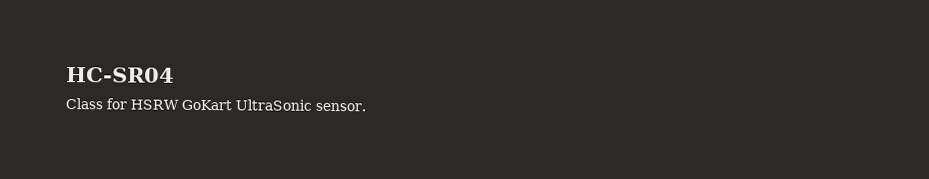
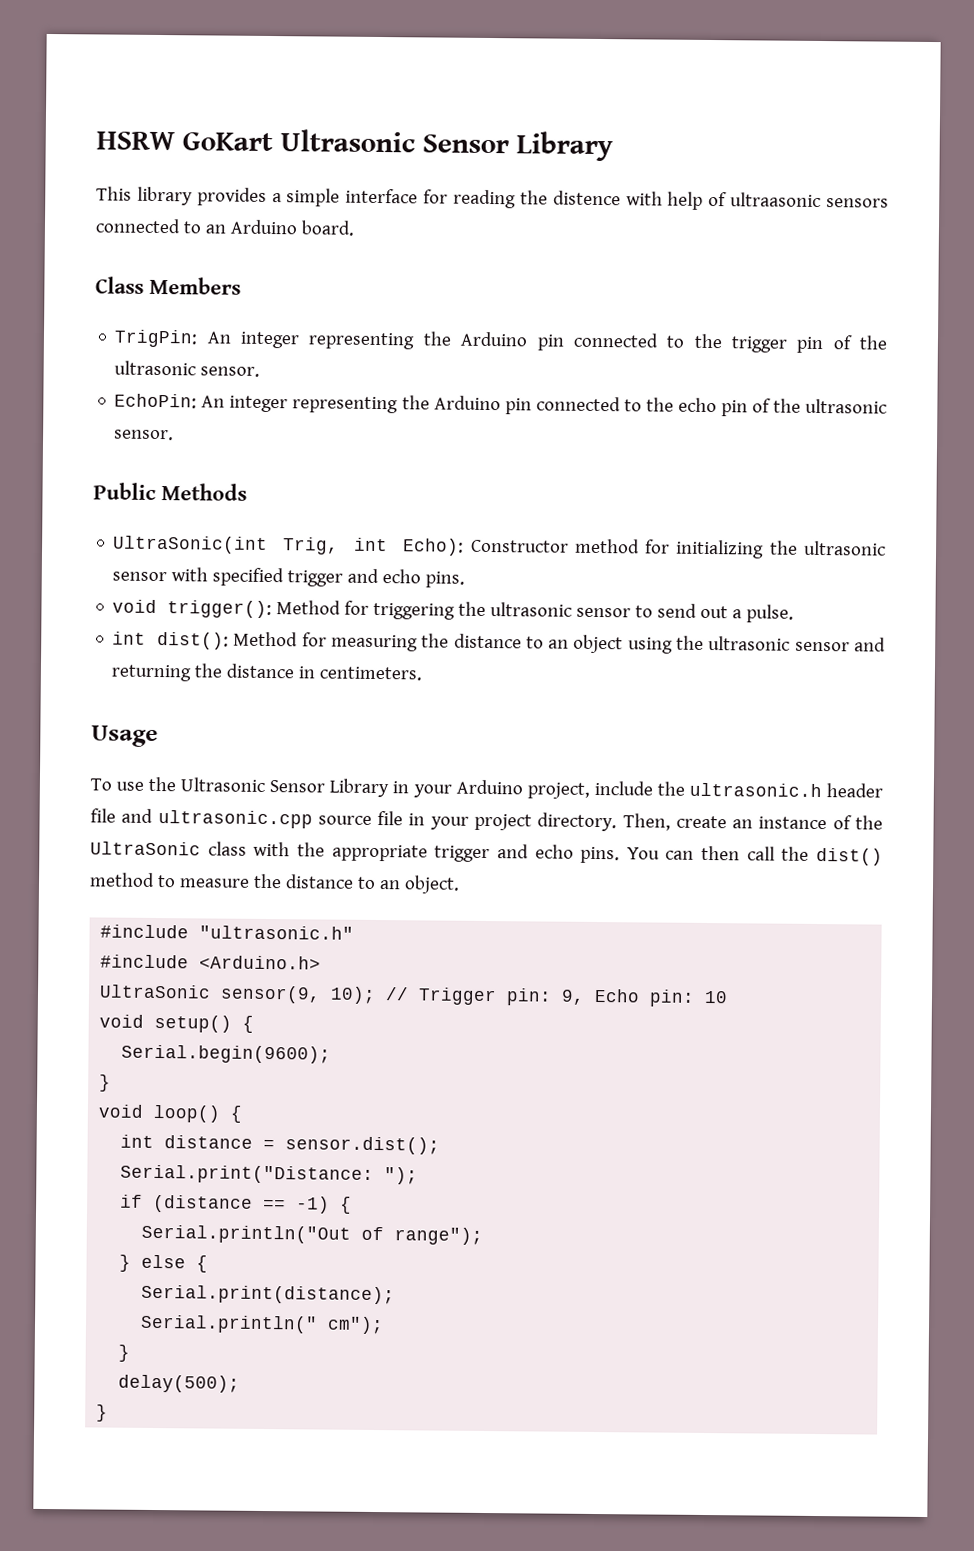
- HC-SR04
- Class for HSRW GoKart UltraSonic sensor.
+ HSRW GoKart Ultrasonic Sensor Library
+ This library provides a simple interface for reading the distence with help of ultraasonic sensors connected to an Arduino board.
+ Class Members
+ TrigPin: An integer representing the Arduino pin connected to the trigger pin of the ultrasonic sensor.
+ EchoPin: An integer representing the Arduino pin connected to the echo pin of the ultrasonic sensor.
+ Public Methods
+ UltraSonic(int Trig, int Echo): Constructor method for initializing the ultrasonic sensor with specified trigger and echo pins.
+ void trigger(): Method for triggering the ultrasonic sensor to send out a pulse.
+ int dist(): Method for measuring the distance to an object using the ultrasonic sensor and returning the distance in centimeters.
+ Usage
+ To use the Ultrasonic Sensor Library in your Arduino project, include the ultrasonic.h header file and ultrasonic.cpp source file in your project directory. Then, create an instance of the UltraSonic class with the appropriate trigger and echo pins. You can then call the dist() method to measure the distance to an object.
+ #include "ultrasonic.h"
+ #include <Arduino.h>
+ UltraSonic sensor(9, 10); // Trigger pin: 9, Echo pin: 10
+ void setup() {
+ Serial.begin(9600);
+ }
+ void loop() {
+ int distance = sensor.dist();
+ Serial.print("Distance: ");
+ if (distance == -1) {
+ Serial.println("Out of range");
+ } else {
+ Serial.print(distance);
+ Serial.println(" cm");
+ }
+ delay(500);
+ }

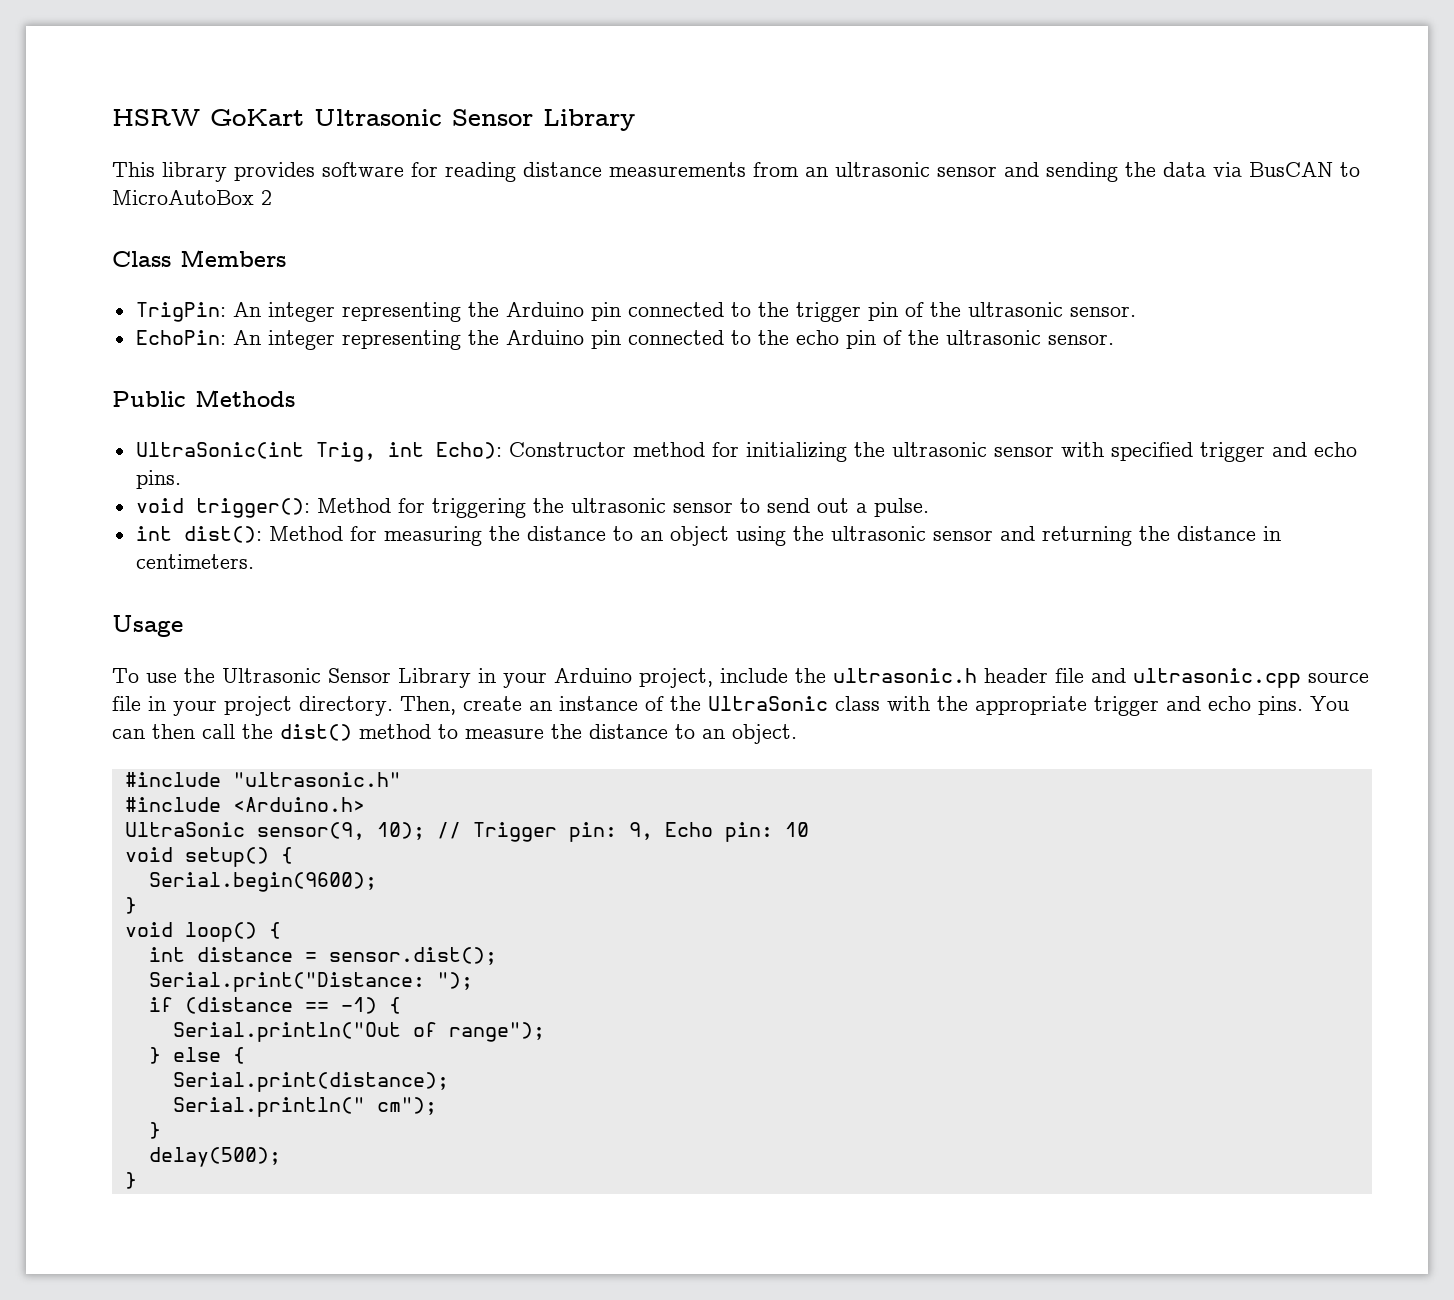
- This library provides a simple interface for reading the distence with help of ultraasonic sensors connected to an Arduino board.
+ This library provides software for reading distance measurements from an ultrasonic sensor and sending the data via BusCAN to MicroAutoBox 2

